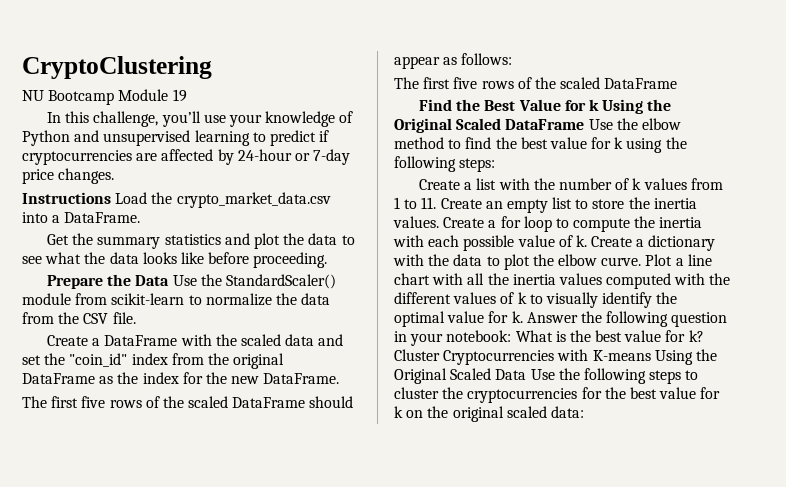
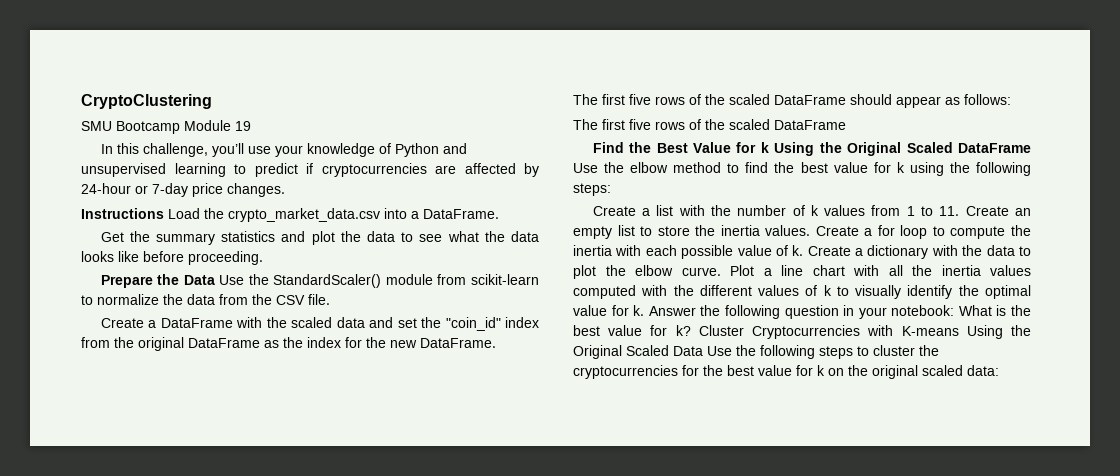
- NU Bootcamp Module 19
+ SMU Bootcamp Module 19

